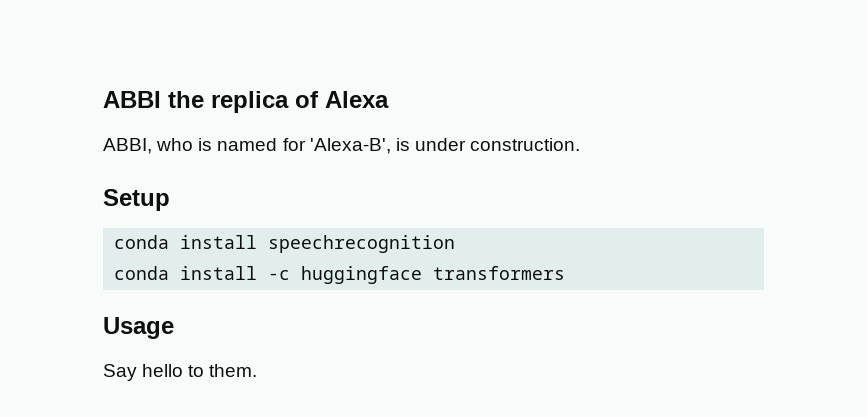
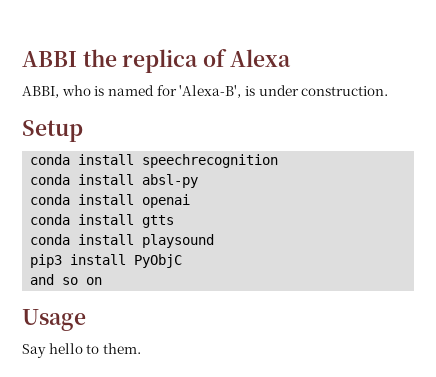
- conda install -c huggingface transformers
+ conda install absl-py
+ conda install openai
+ conda install gtts
+ conda install playsound
+ pip3 install PyObjC
+ and so on

